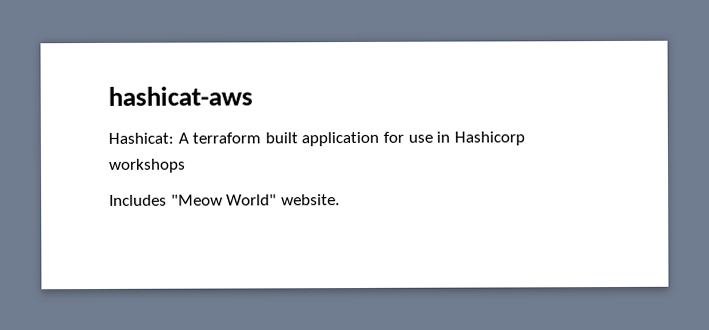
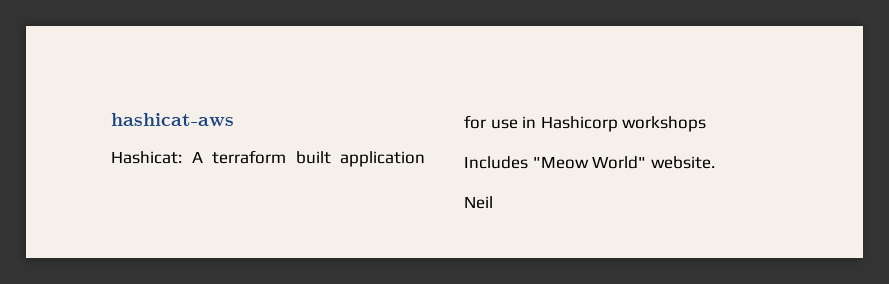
+ Neil

